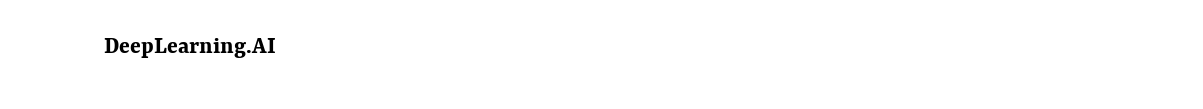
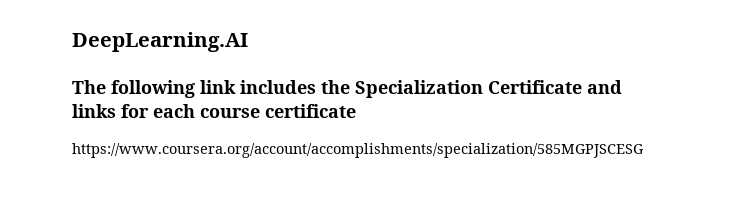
+ The following link includes the Specialization Certificate and links for each course certificate
+ https://www.coursera.org/account/accomplishments/specialization/585MGPJSCESG

